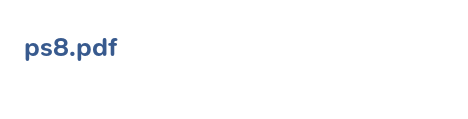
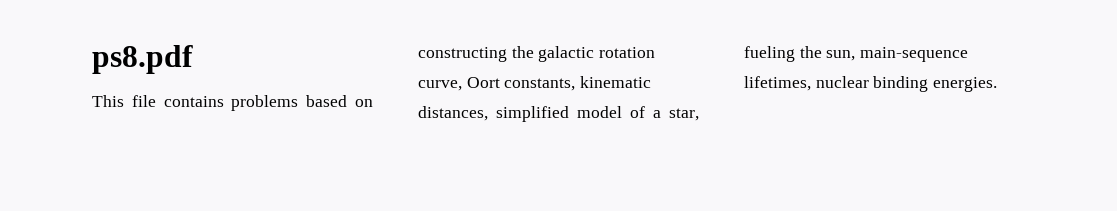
+ This file contains problems based on constructing the galactic rotation curve, Oort constants, kinematic distances, simplified model of a star, fueling the sun, main-sequence lifetimes, nuclear binding energies.

